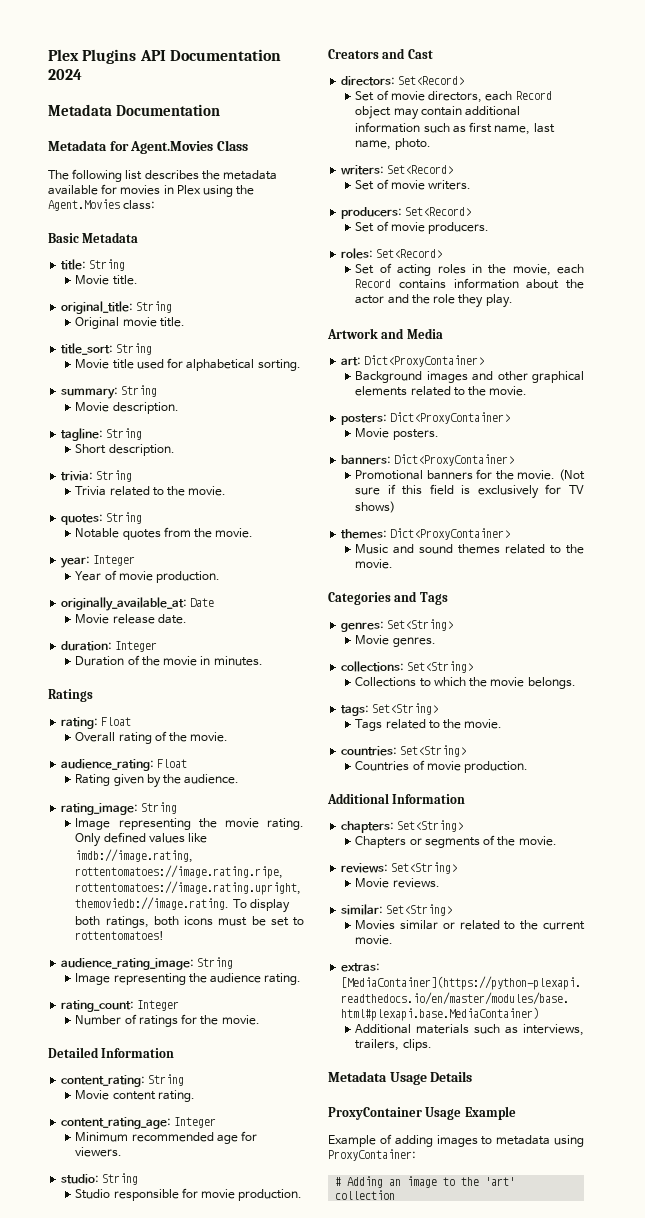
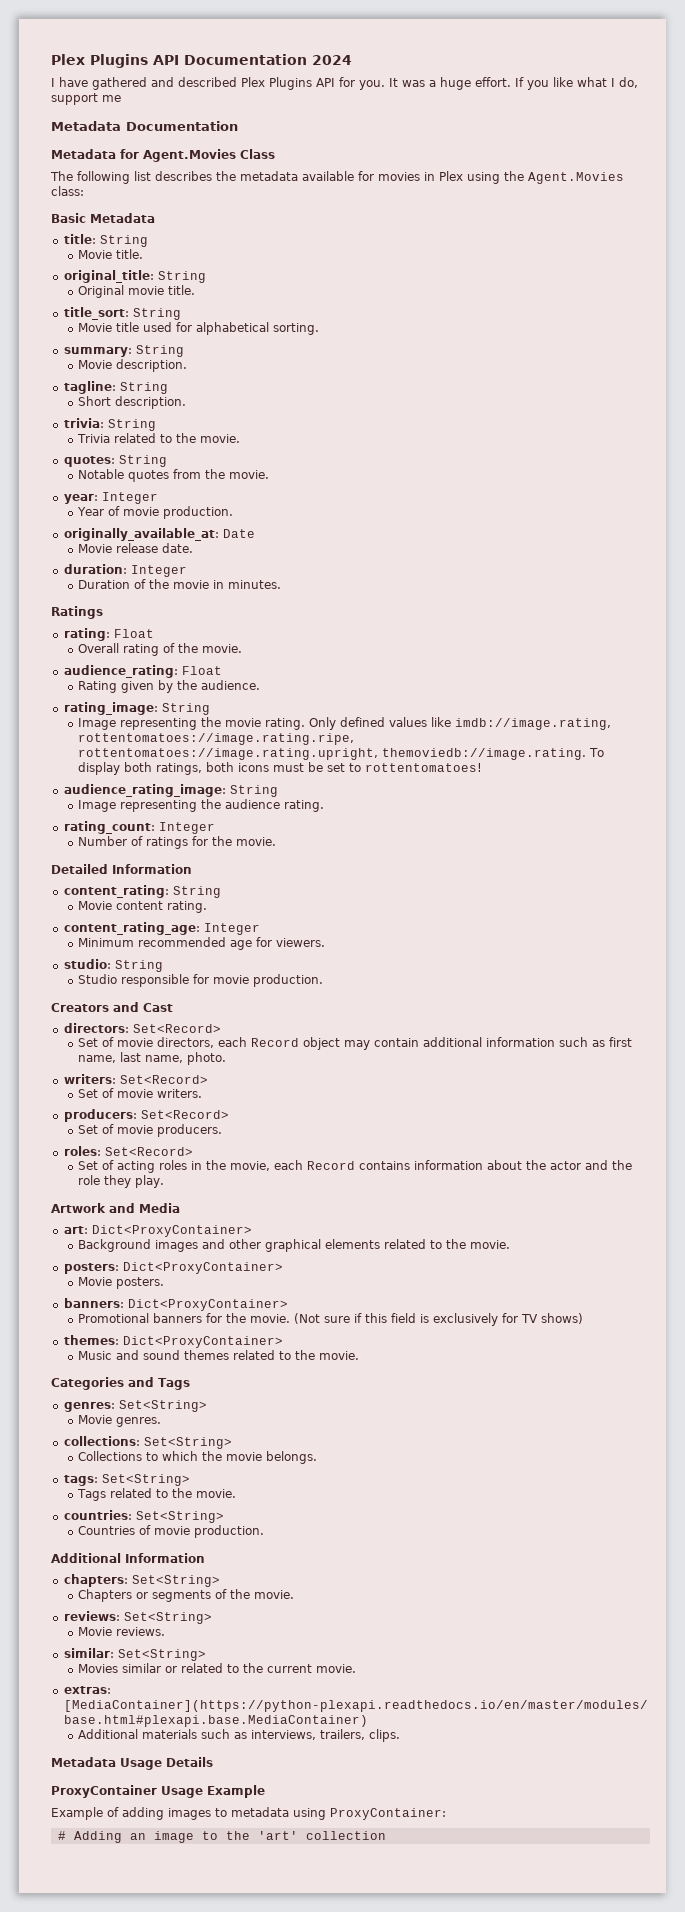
+ I have gathered and described Plex Plugins API for you. It was a huge effort. If you like what I do, support me

